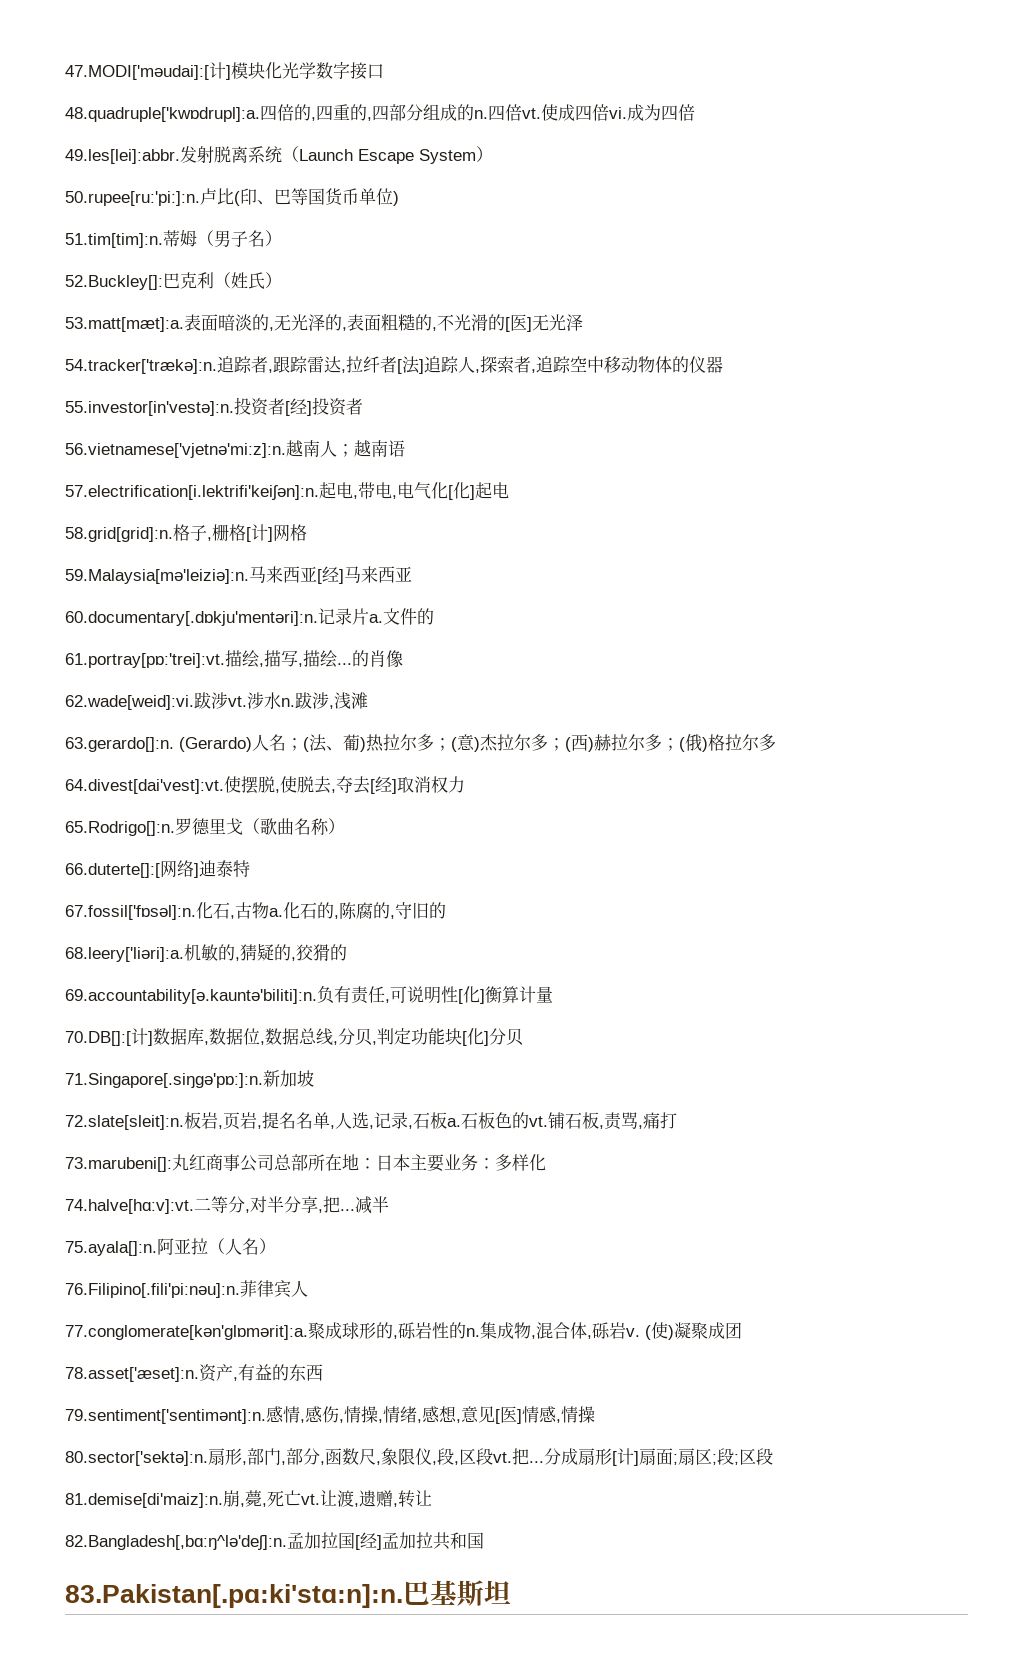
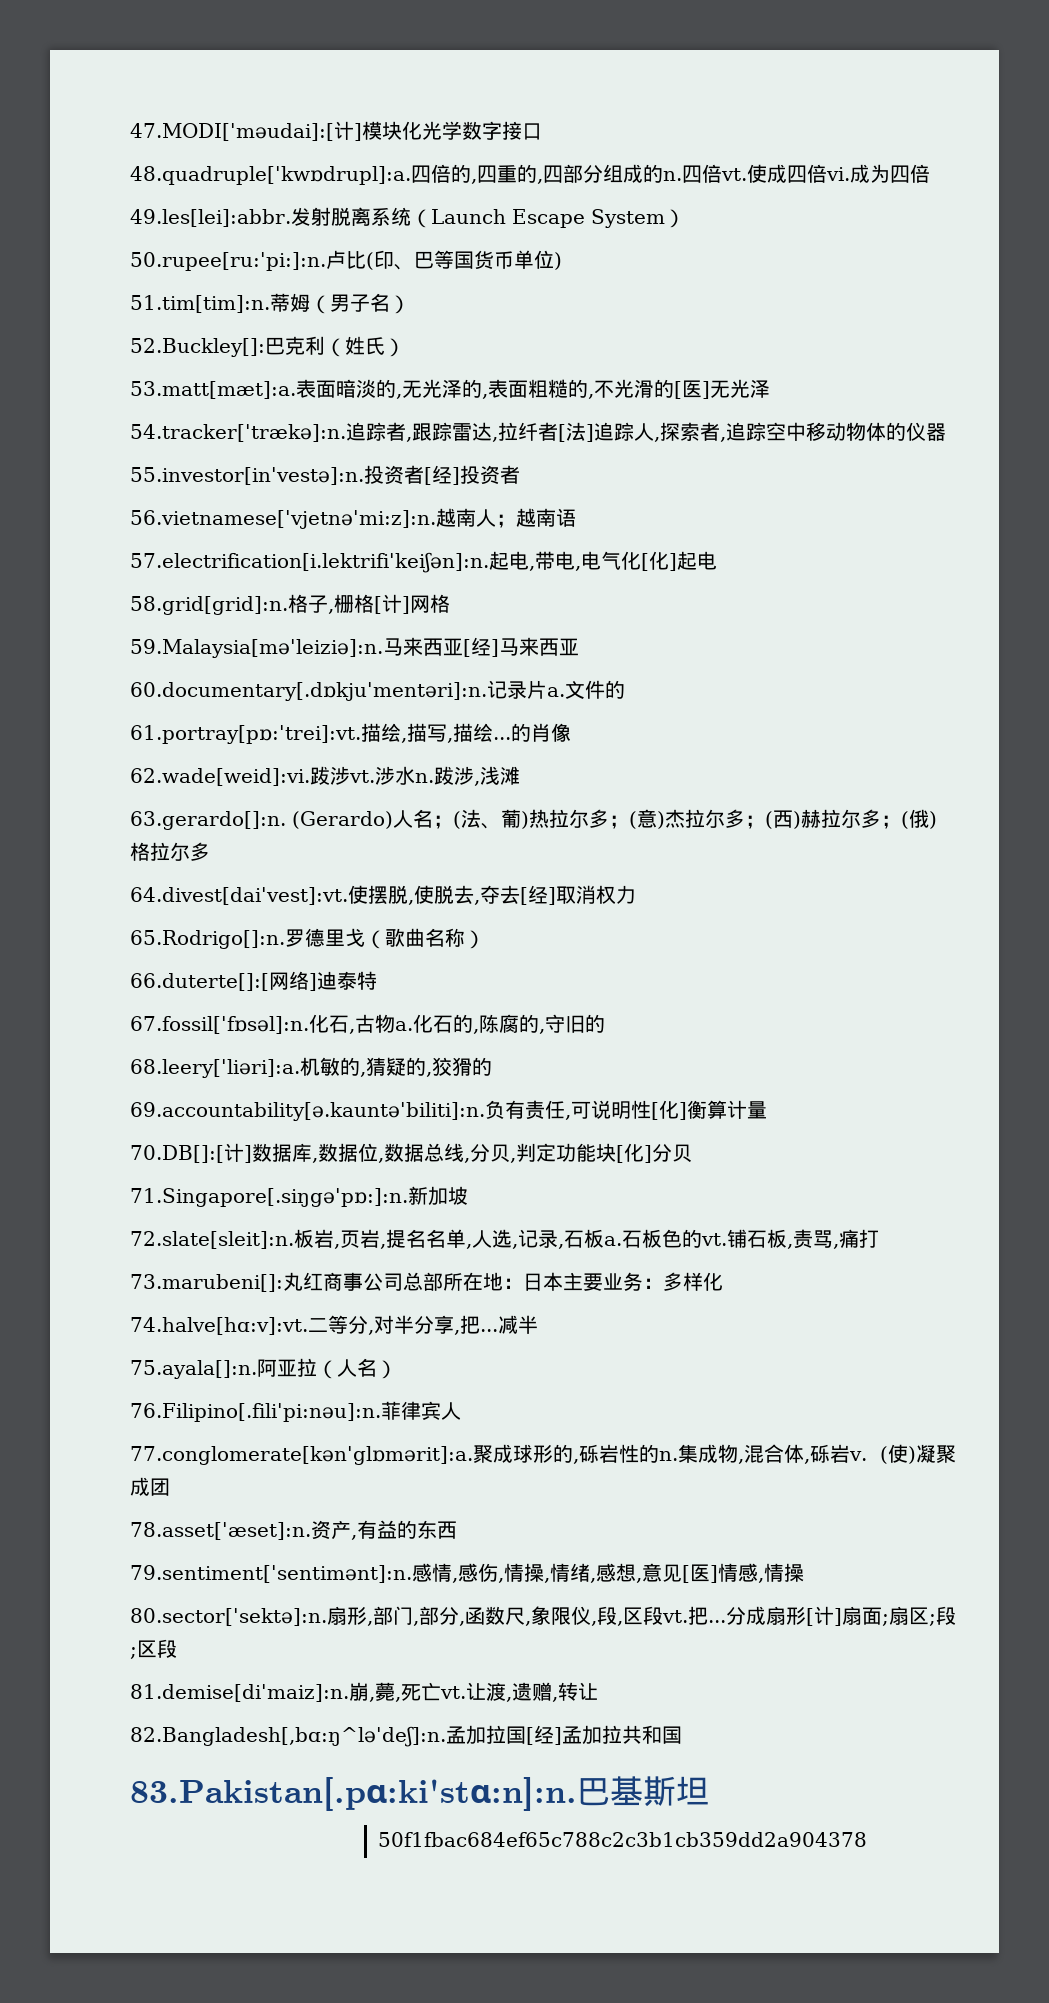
+ 50f1fbac684ef65c788c2c3b1cb359dd2a904378

